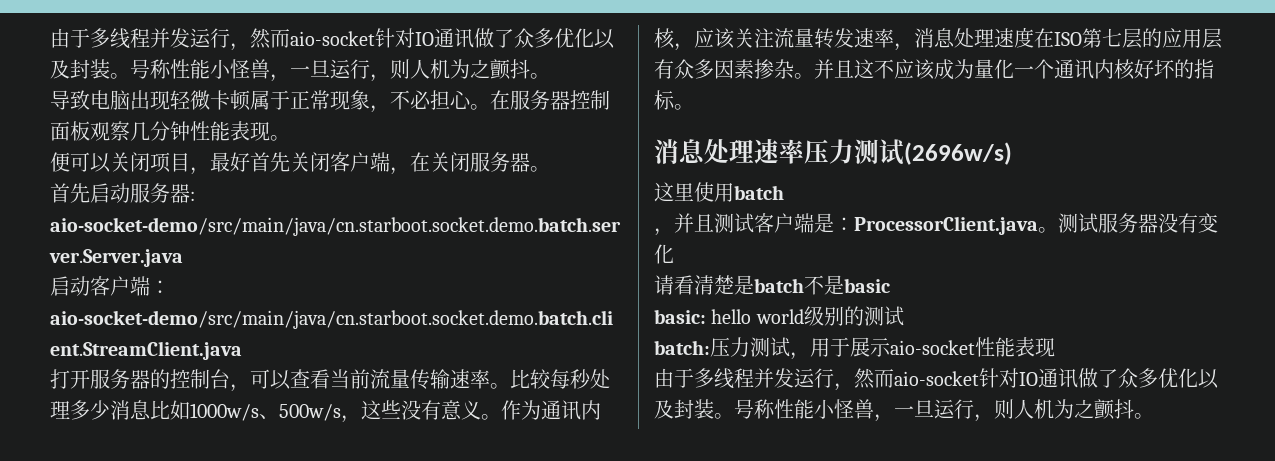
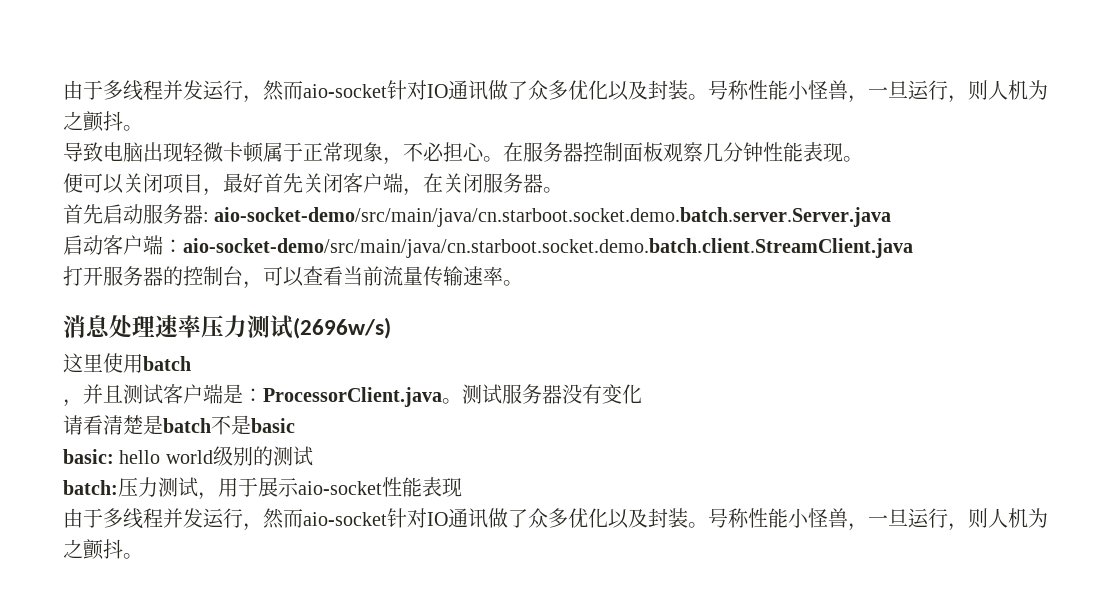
- 比较每秒处理多少消息比如1000w/s、500w/s，这些没有意义。作为通讯内核，应该关注流量转发速率，消息处理速度在ISO第七层的应用层有众多因素掺杂。并且这不应该成为量化一个通讯内核好坏的指标。

